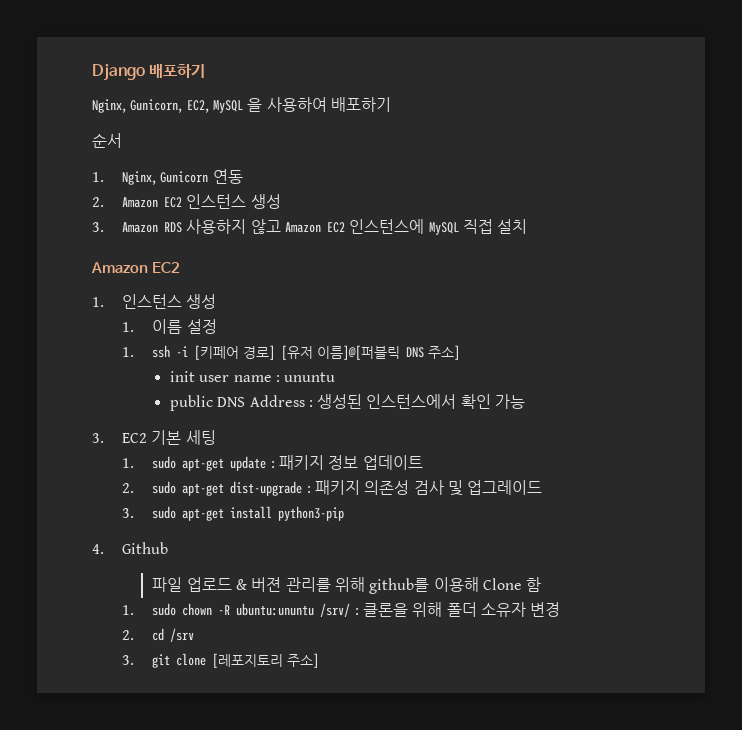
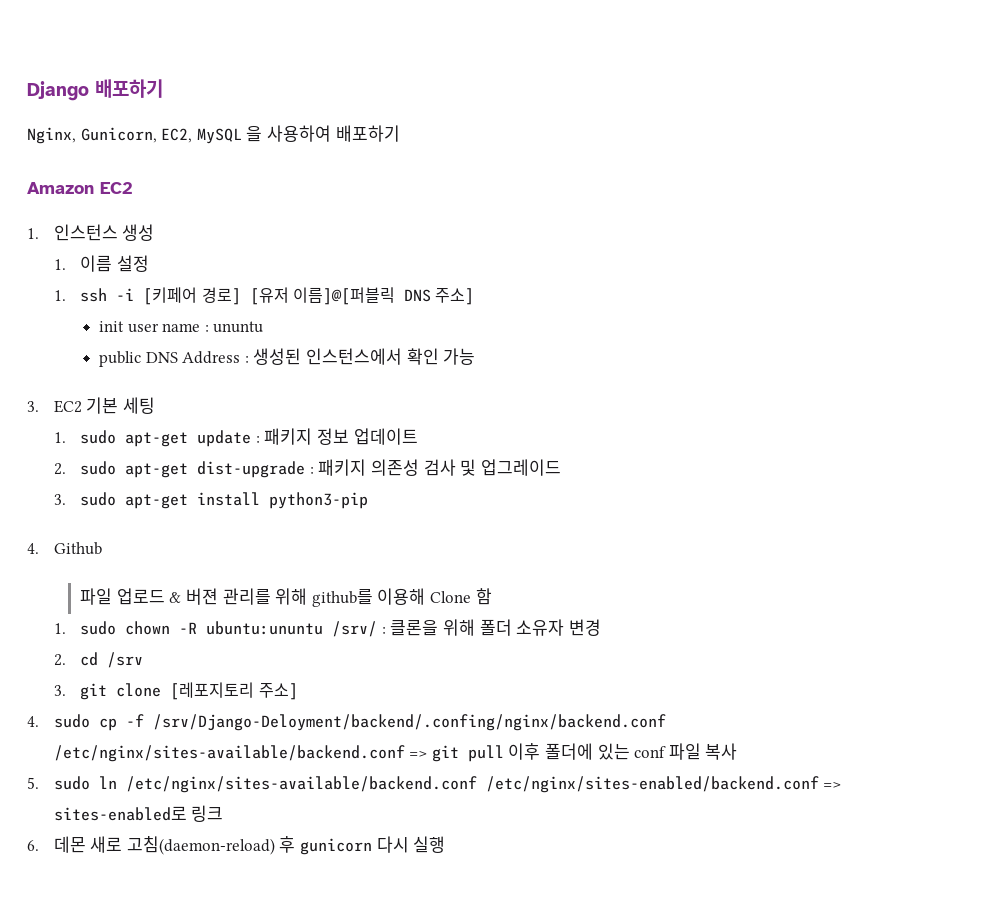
- 순서
- 1. Nginx, Gunicorn 연동
- 2. Amazon EC2 인스턴스 생성
- 3. Amazon RDS 사용하지 않고 Amazon EC2 인스턴스에 MySQL 직접 설치
+ 4. sudo cp -f /srv/Django-Deloyment/backend/.confing/nginx/backend.conf /etc/nginx/sites-available/backend.conf => git pull 이후 폴더에 있는 conf 파일 복사
+ 5. sudo ln /etc/nginx/sites-available/backend.conf /etc/nginx/sites-enabled/backend.conf => sites-enabled로 링크
+ 6. 데몬 새로 고침(daemon-reload) 후 gunicorn 다시 실행

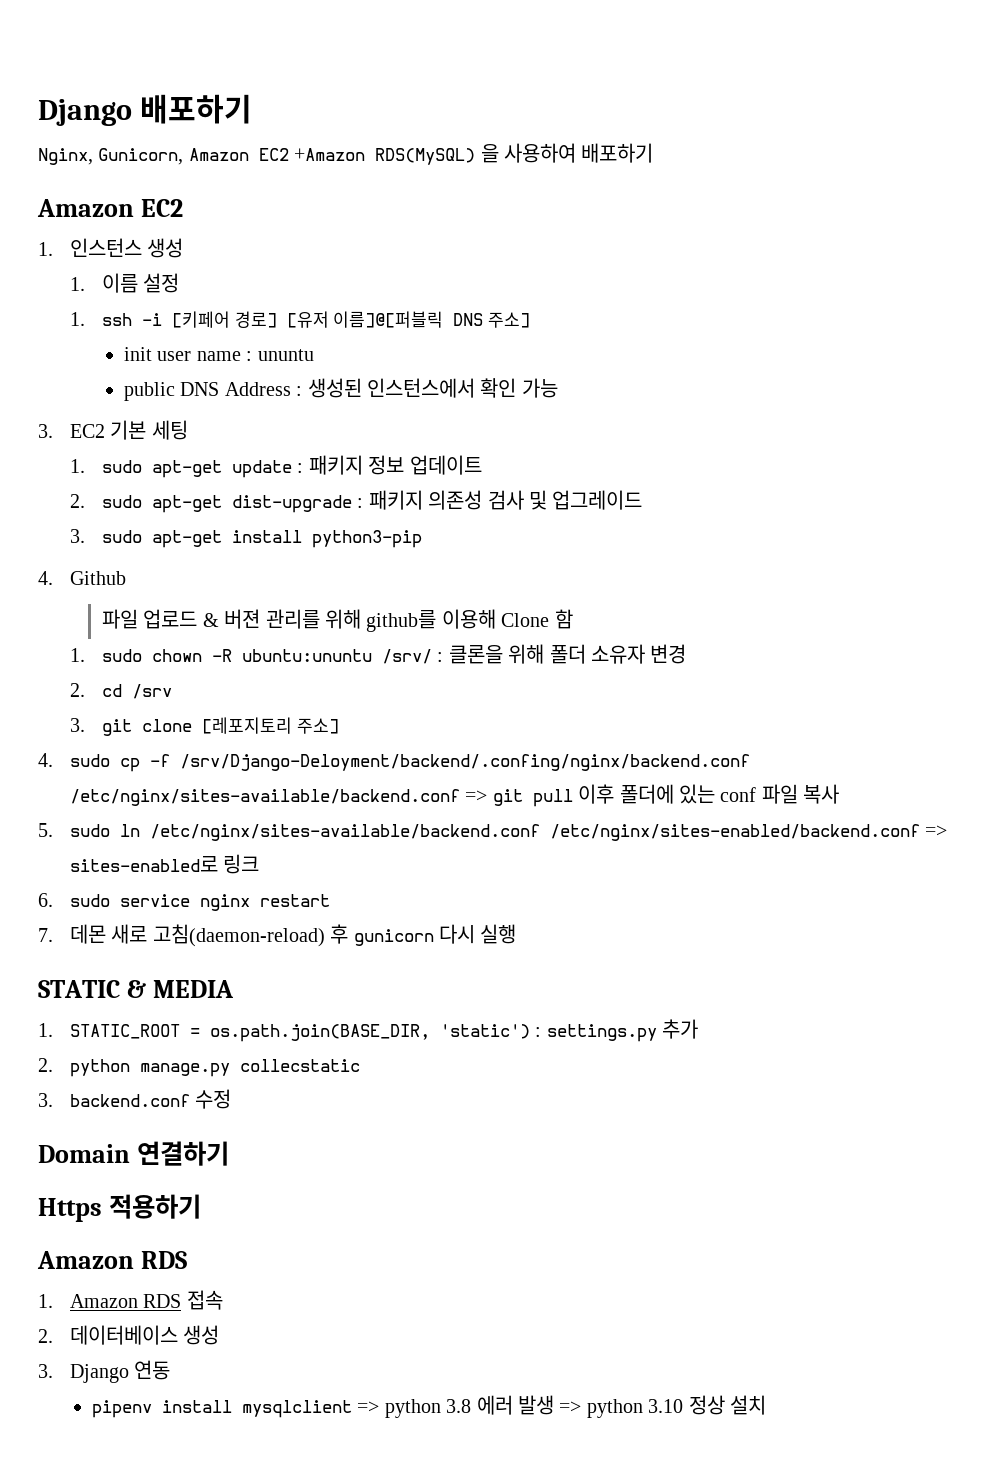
- Nginx, Gunicorn, EC2, MySQL 을 사용하여 배포하기
+ Nginx, Gunicorn, Amazon EC2 +Amazon RDS(MySQL) 을 사용하여 배포하기
- 6. 데몬 새로 고침(daemon-reload) 후 gunicorn 다시 실행
+ 6. sudo service nginx restart
+ 7. 데몬 새로 고침(daemon-reload) 후 gunicorn 다시 실행
+ STATIC & MEDIA
+ 1. STATIC_ROOT = os.path.join(BASE_DIR, 'static') : settings.py 추가
+ 2. python manage.py collecstatic
+ 3. backend.conf 수정
+ Domain 연결하기
+ Https 적용하기
+ Amazon RDS
+ 1. Amazon RDS 접속
+ 2. 데이터베이스 생성
+ 3. Django 연동
+ pipenv install mysqlclient => python 3.8 에러 발생 => python 3.10 정상 설치

